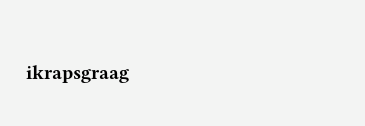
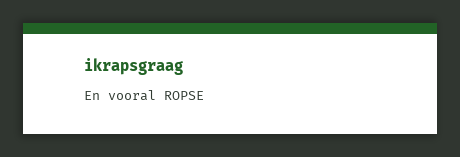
+ En vooral ROPSE

